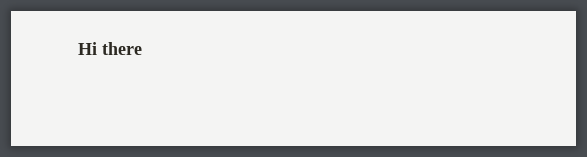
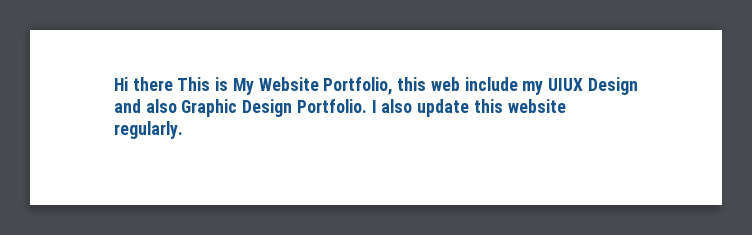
- Hi there
+ Hi there This is My Website Portfolio, this web include my UIUX Design and also Graphic Design Portfolio. I also update this website regularly.

